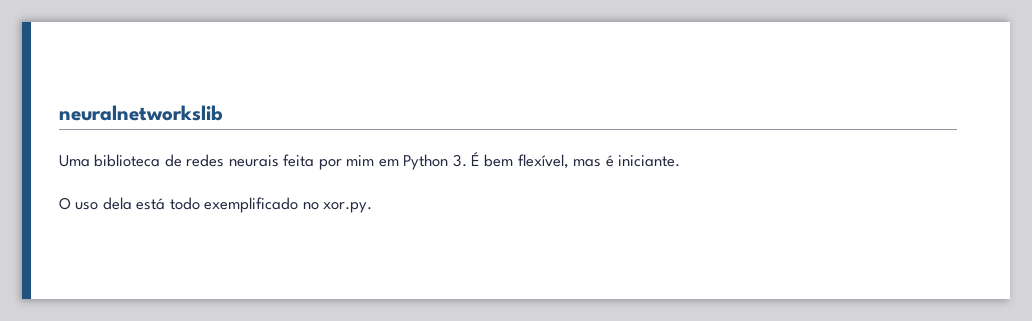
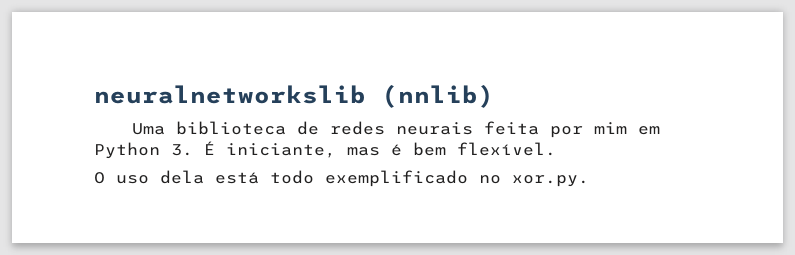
- neuralnetworkslib
+ neuralnetworkslib (nnlib)
- Uma biblioteca de redes neurais feita por mim em Python 3. É bem flexível, mas é iniciante.
+ Uma biblioteca de redes neurais feita por mim em Python 3. É iniciante, mas é bem flexível.

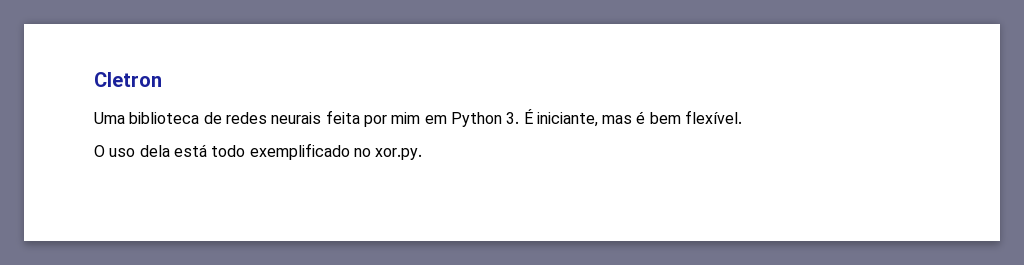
- neuralnetworkslib (nnlib)
+ Cletron

